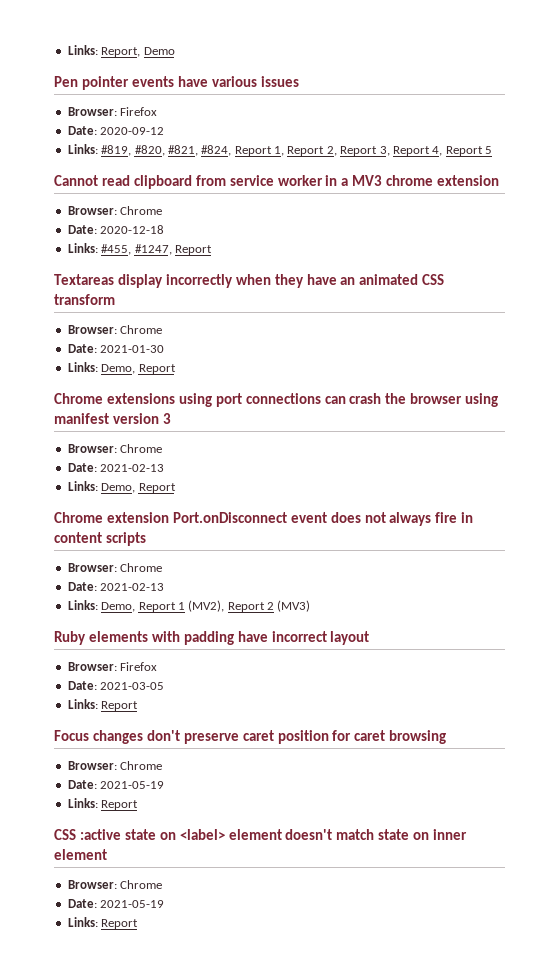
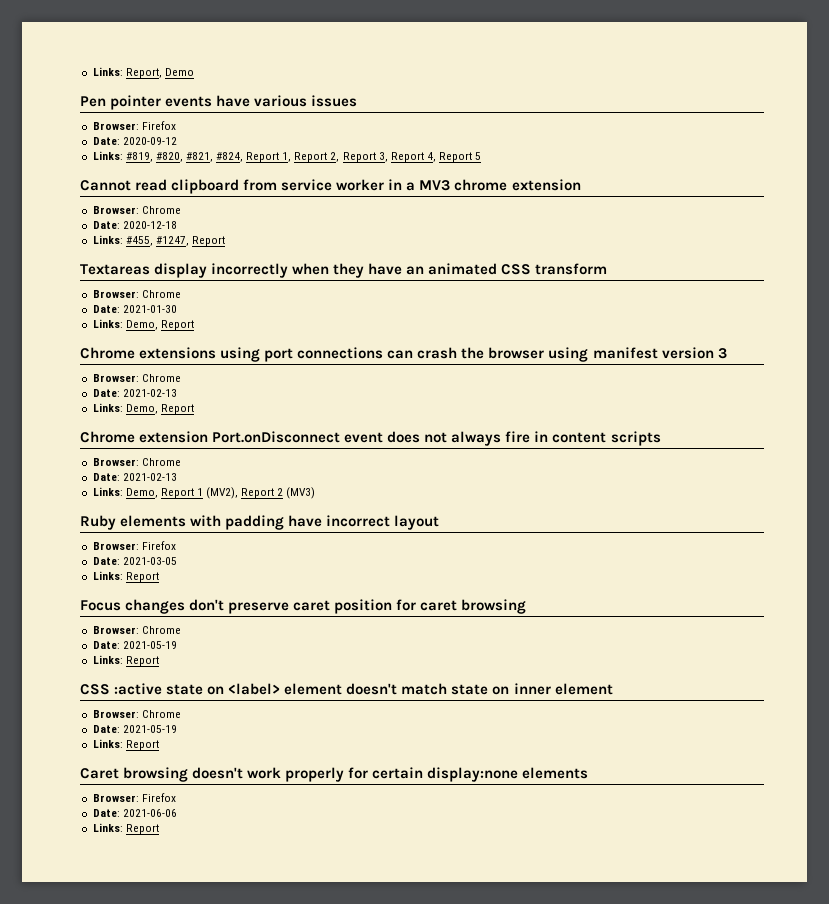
+ Caret browsing doesn't work properly for certain display:none elements
+ Browser: Firefox
+ Date: 2021-06-06
+ Links: Report

